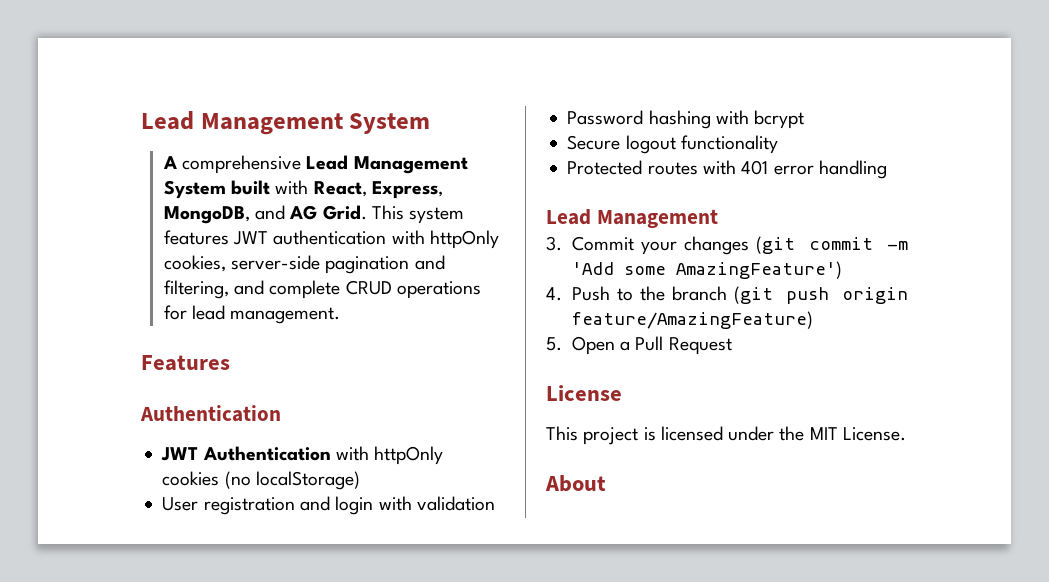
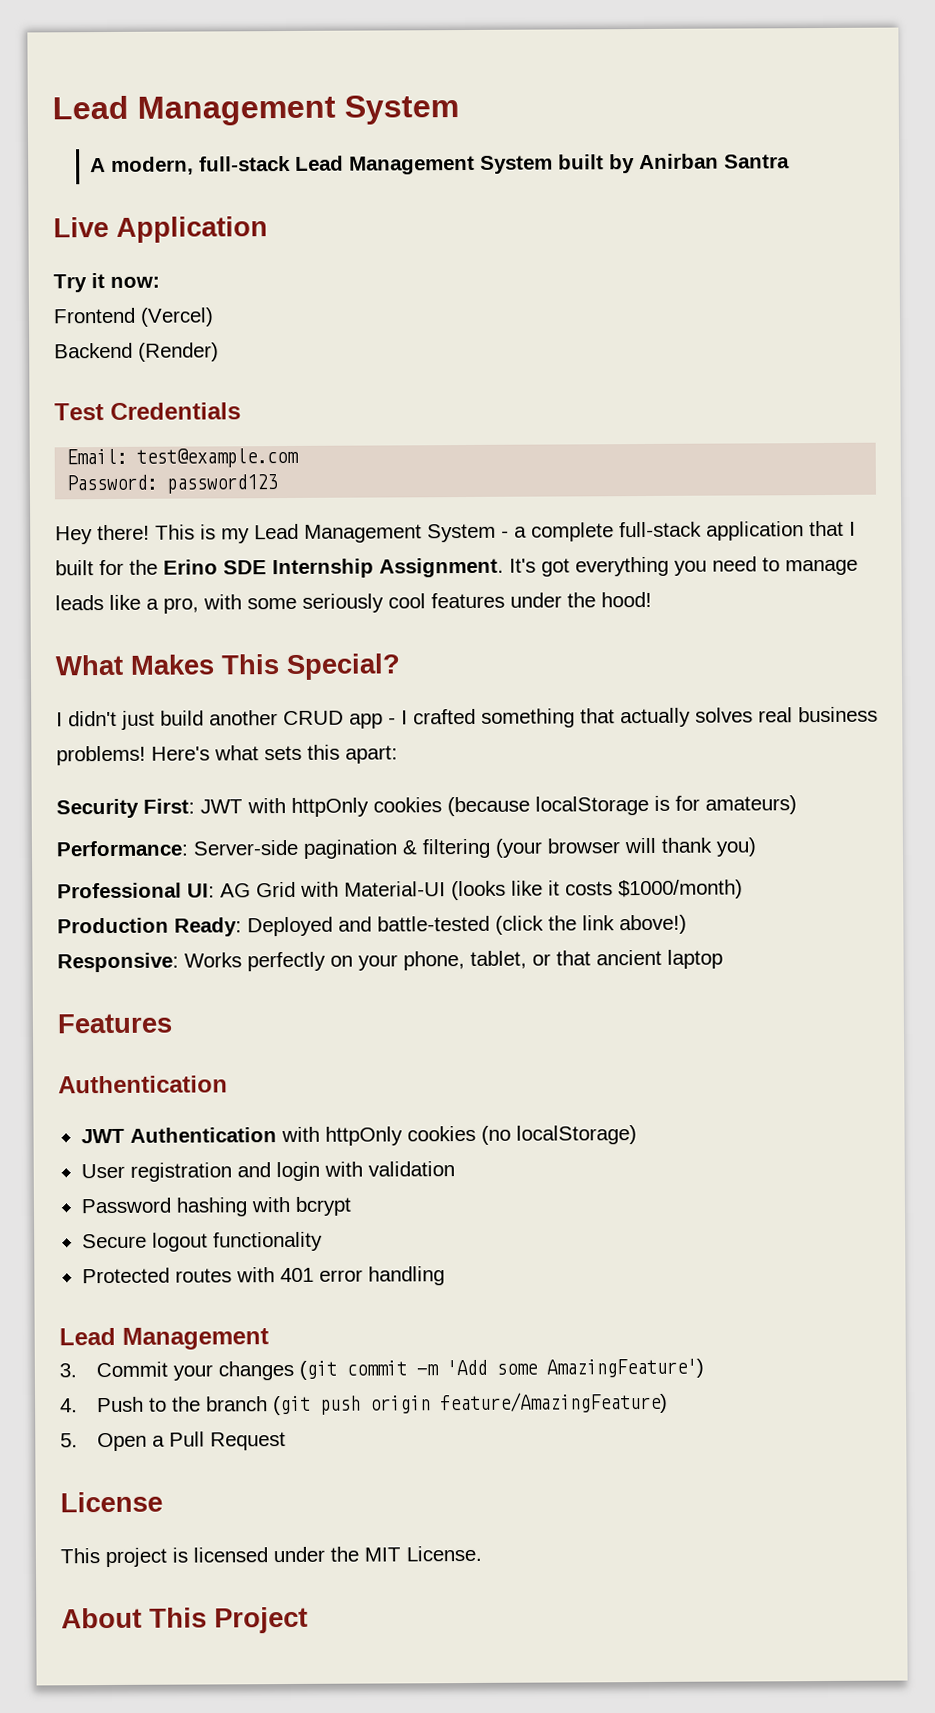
- A comprehensive Lead Management System built with React, Express, MongoDB, and AG Grid. This system features JWT authentication with httpOnly cookies, server-side pagination and filtering, and complete CRUD operations for lead management.
+ A modern, full-stack Lead Management System built by Anirban Santra
+ Live Application
+ Try it now:
+ Frontend (Vercel)
+ Backend (Render)
+ Test Credentials
+ Email: test@example.com
+ Password: password123
+ Hey there! This is my Lead Management System - a complete full-stack application that I built for the Erino SDE Internship Assignment. It's got everything you need to manage leads like a pro, with some seriously cool features under the hood!
+ What Makes This Special?
+ I didn't just build another CRUD app - I crafted something that actually solves real business problems! Here's what sets this apart:
+ Security First: JWT with httpOnly cookies (because localStorage is for amateurs)
+ Performance: Server-side pagination & filtering (your browser will thank you)
+ Professional UI: AG Grid with Material-UI (looks like it costs $1000/month)
+ Production Ready: Deployed and battle-tested (click the link above!)
+ Responsive: Works perfectly on your phone, tablet, or that ancient laptop
- About
+ About This Project

